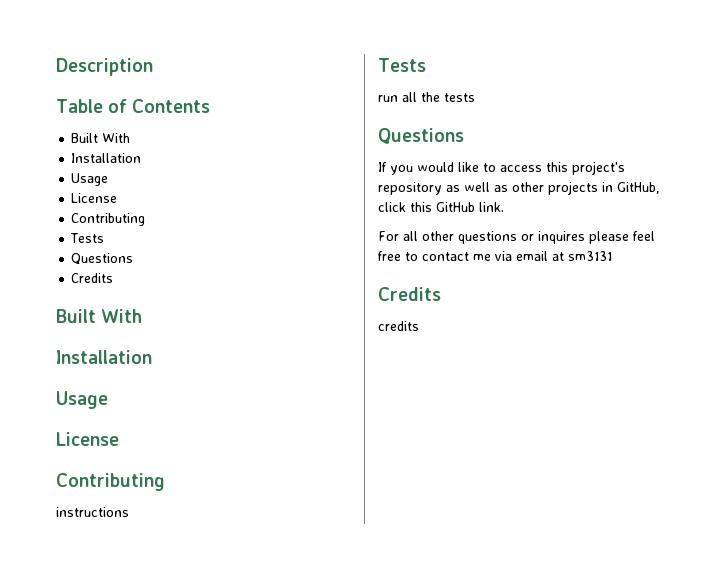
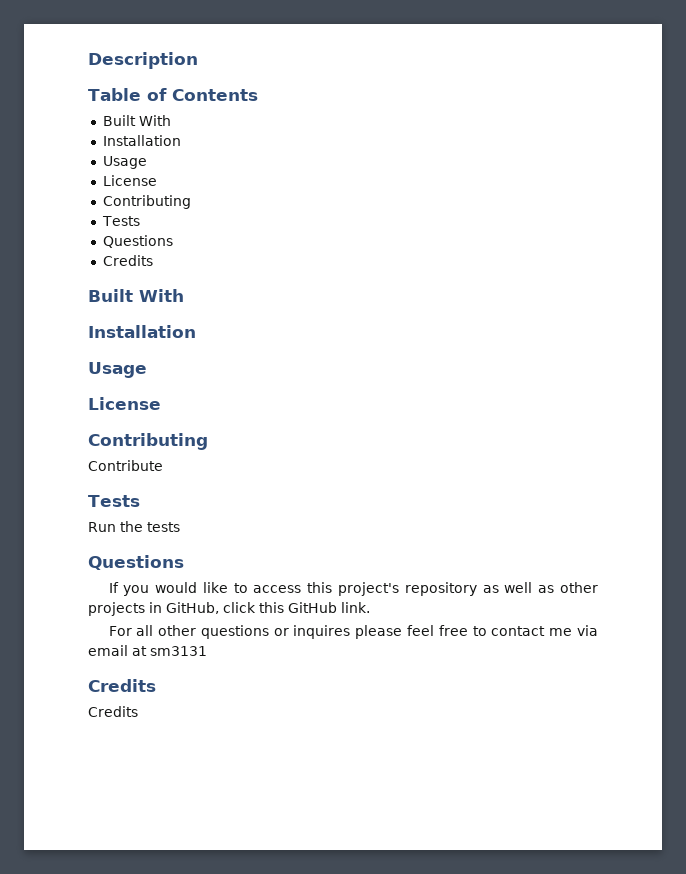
- instructions
+ Contribute
  Tests
- run all the tests
+ Run the tests
  For all other questions or inquires please feel free to contact me via email at sm3131
  Credits
- credits
+ Credits

